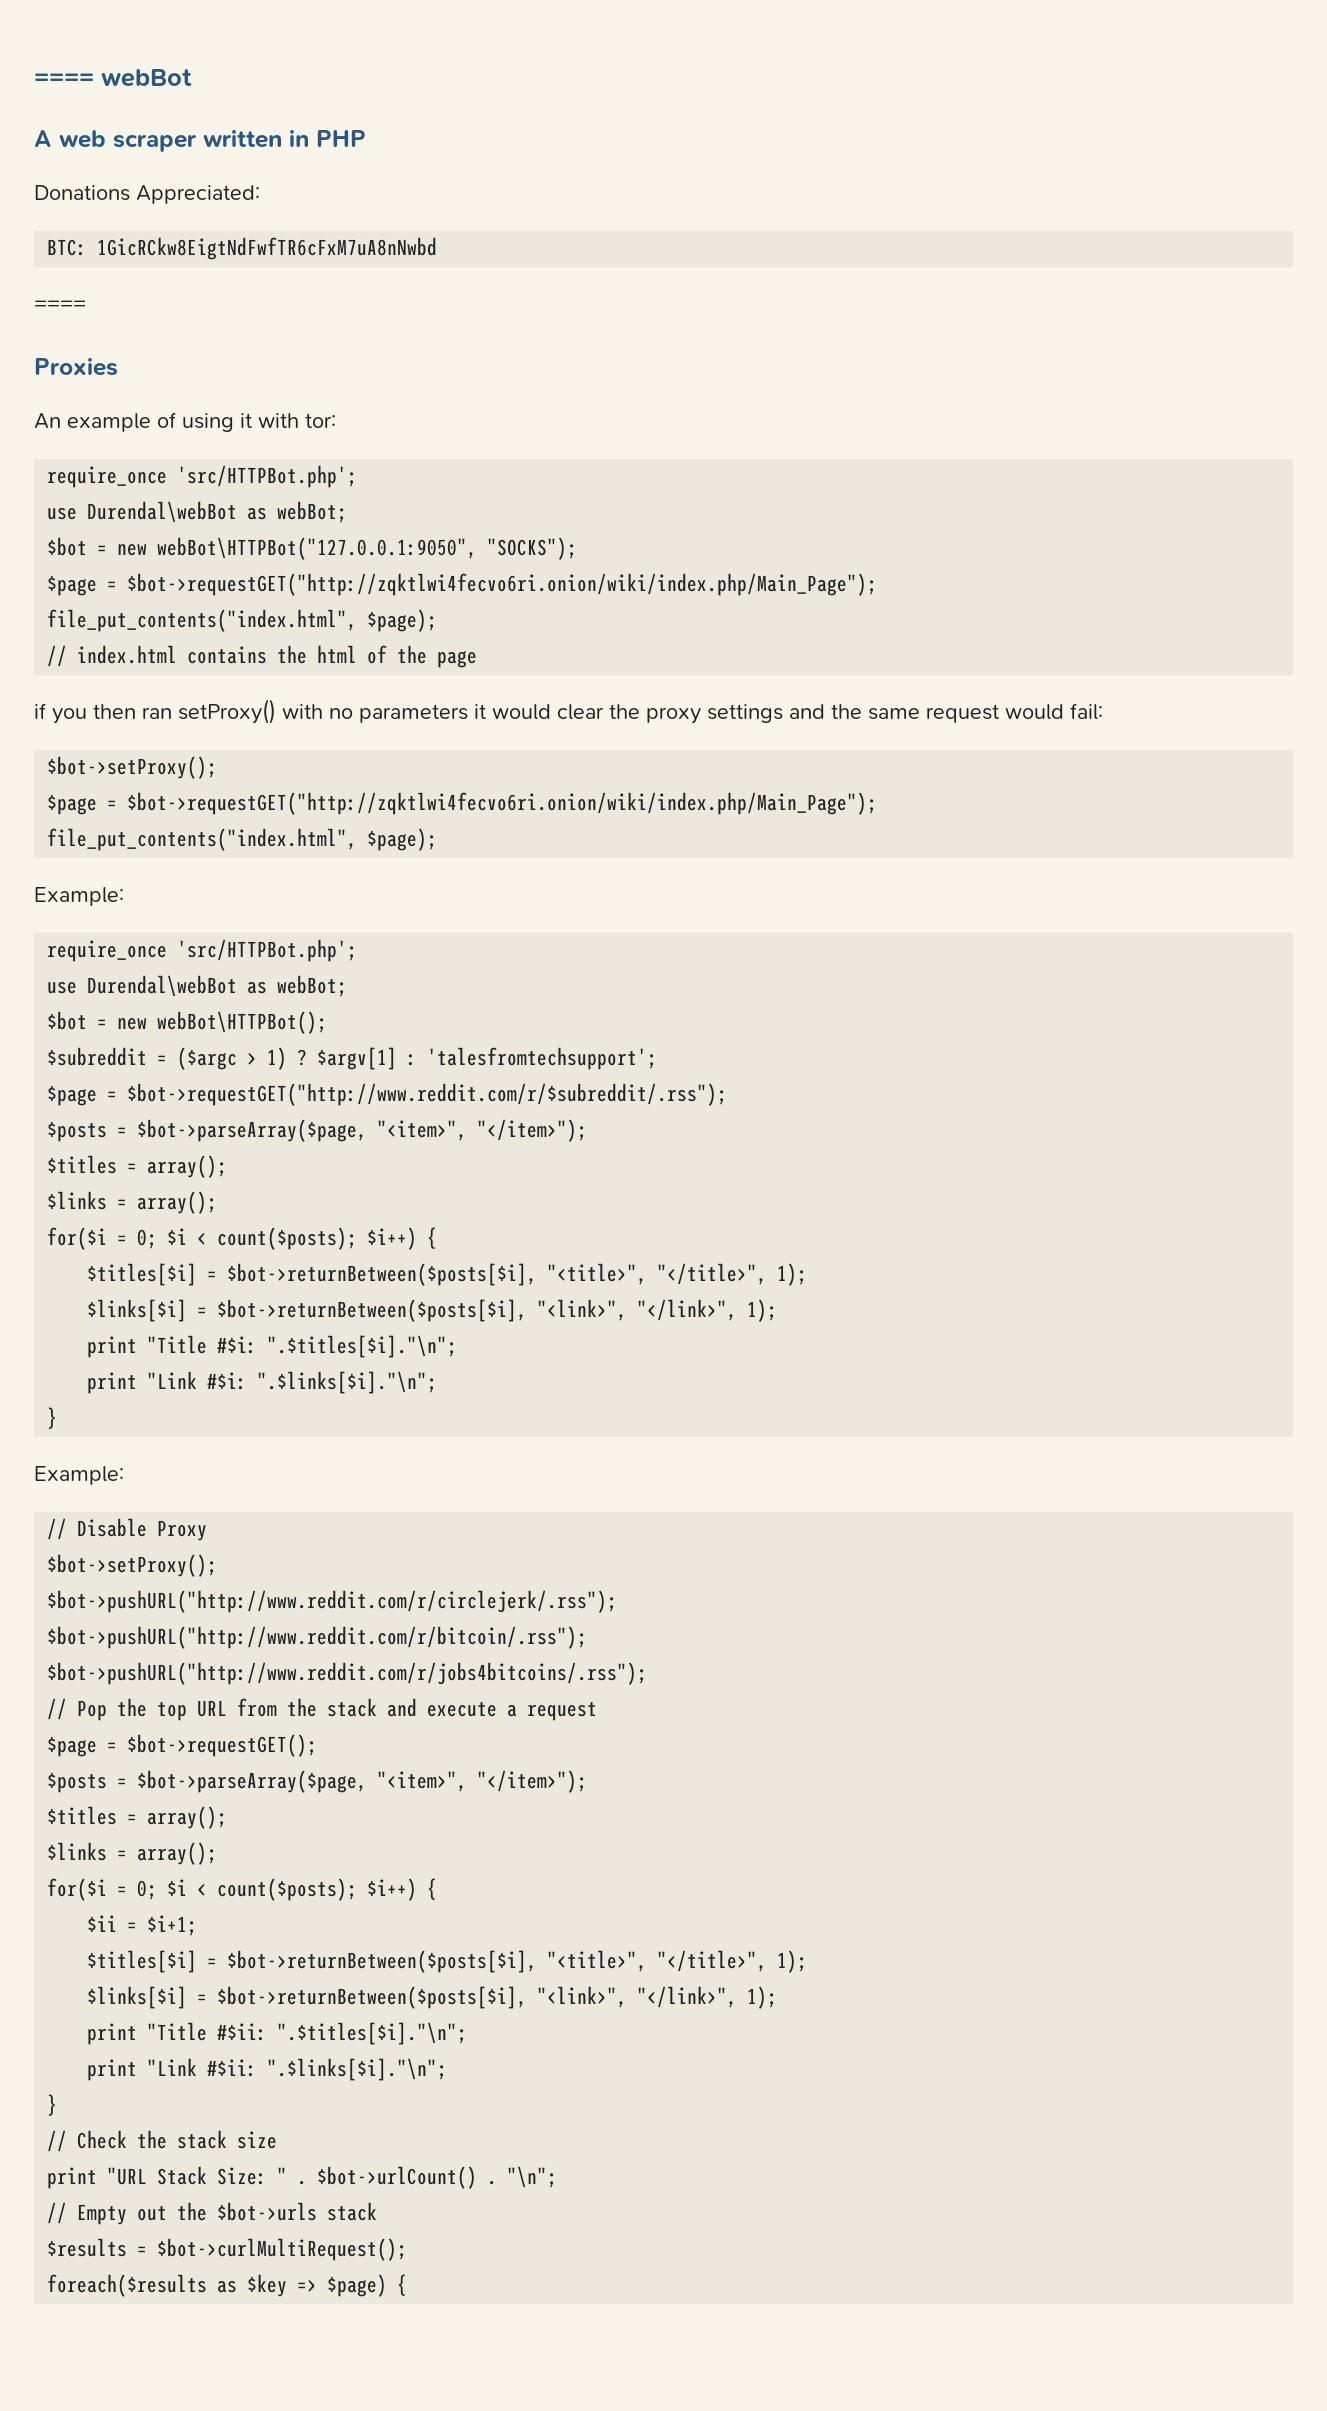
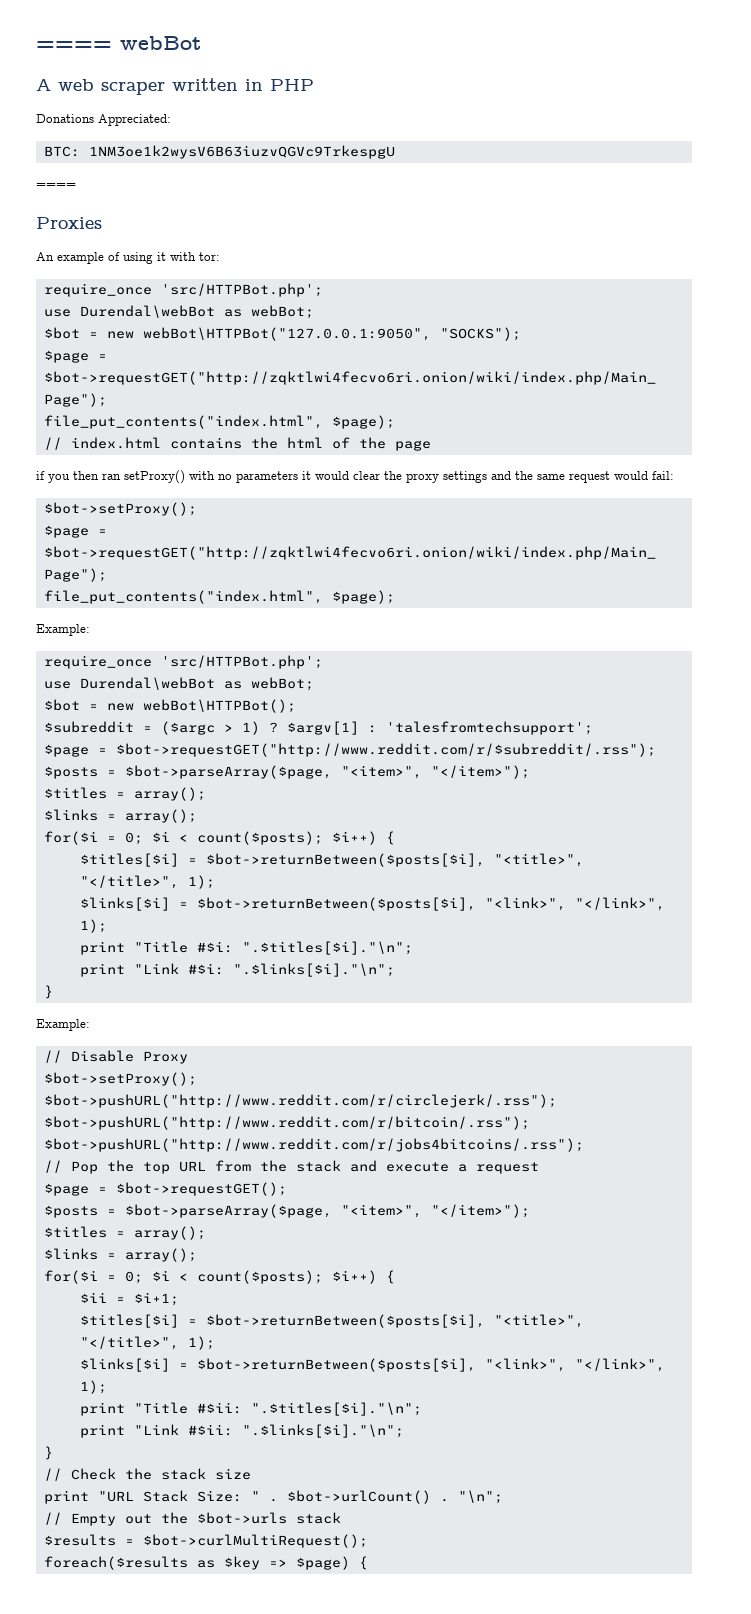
- BTC: 1GicRCkw8EigtNdFwfTR6cFxM7uA8nNwbd
+ BTC: 1NM3oe1k2wysV6B63iuzvQGVc9TrkespgU

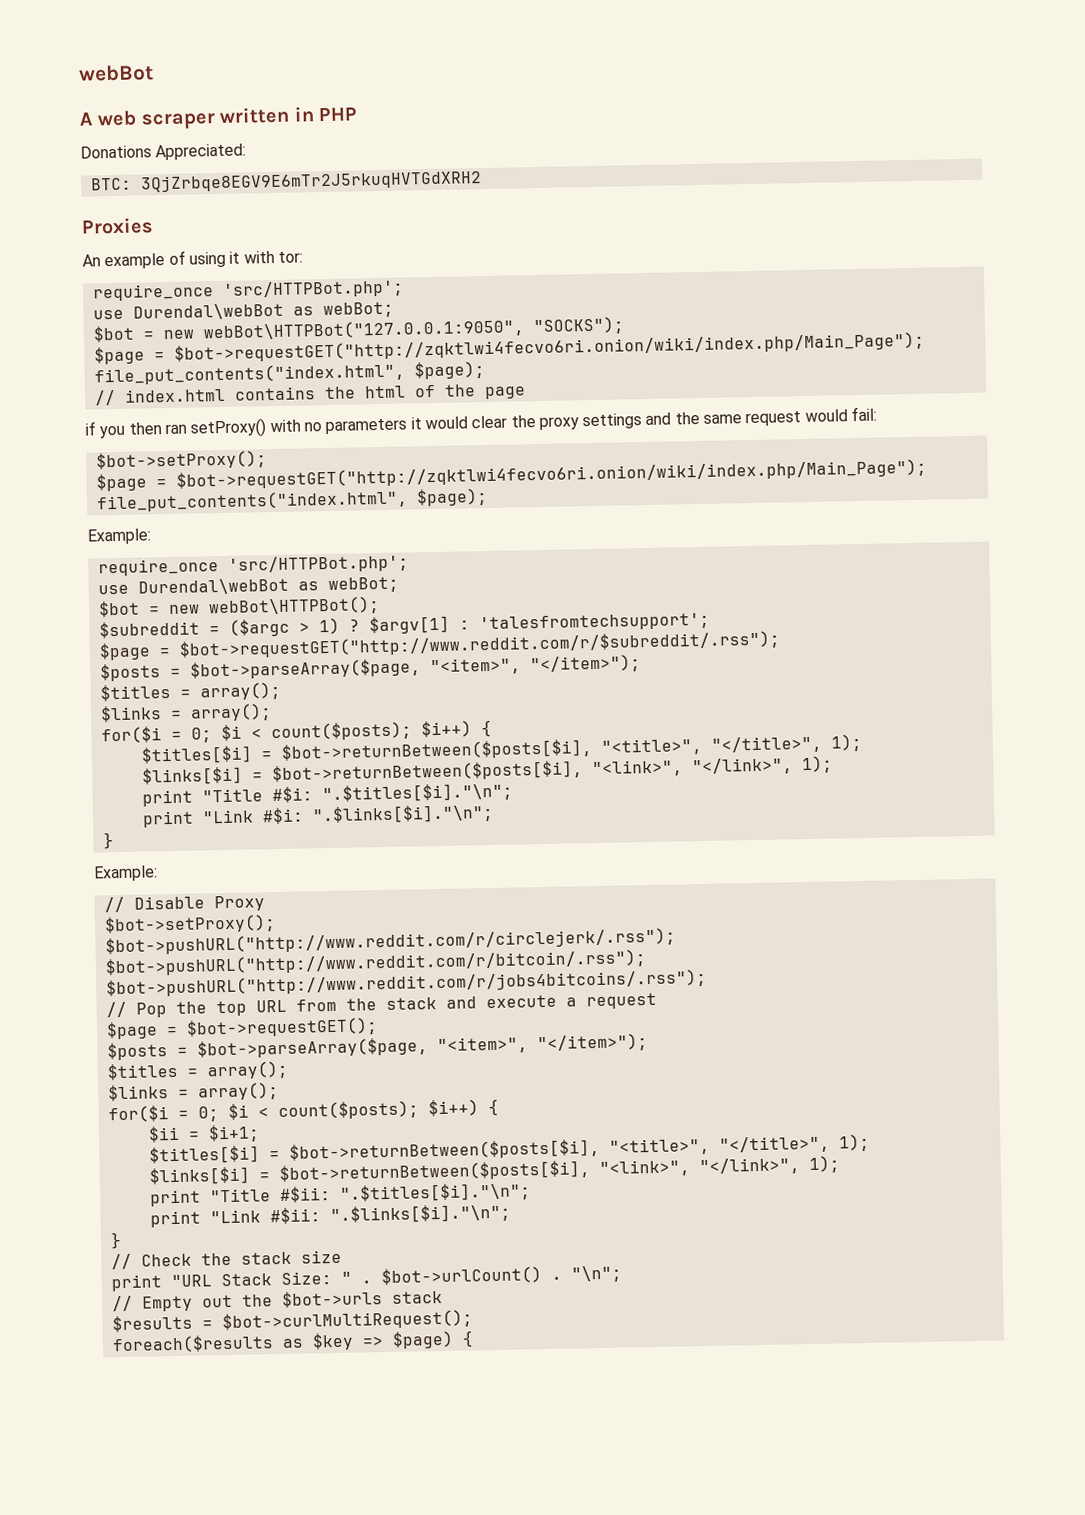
- ==== webBot
+ webBot
- BTC: 1NM3oe1k2wysV6B63iuzvQGVc9TrkespgU
- ====
+ BTC: 3QjZrbqe8EGV9E6mTr2J5rkuqHVTGdXRH2

